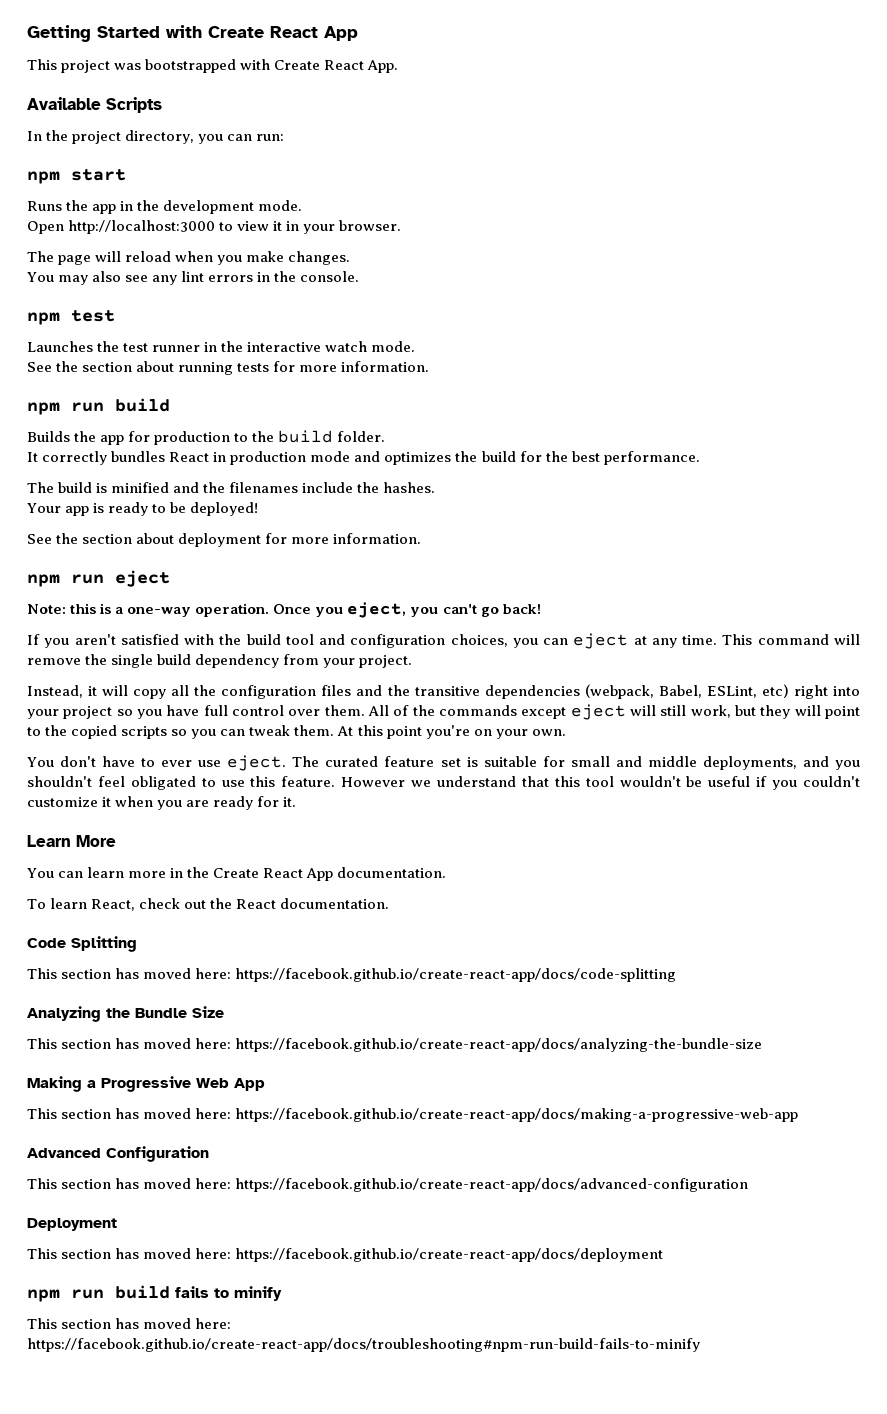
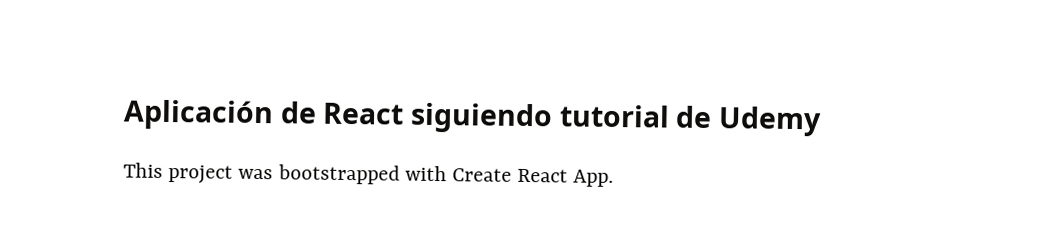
- Getting Started with Create React App
+ Aplicación de React siguiendo tutorial de Udemy
- Available Scripts
- In the project directory, you can run:
- npm start
- Runs the app in the development mode.
- Open http://localhost:3000 to view it in your browser.
- The page will reload when you make changes.
- You may also see any lint errors in the console.
- npm test
- Launches the test runner in the interactive watch mode.
- See the section about running tests for more information.
- npm run build
- Builds the app for production to the build folder.
- It correctly bundles React in production mode and optimizes the build for the best performance.
- The build is minified and the filenames include the hashes.
- Your app is ready to be deployed!
- See the section about deployment for more information.
- npm run eject
- Note: this is a one-way operation. Once you eject, you can't go back!
- If you aren't satisfied with the build tool and configuration choices, you can eject at any time. This command will remove the single build dependency from your project.
- Instead, it will copy all the configuration files and the transitive dependencies (webpack, Babel, ESLint, etc) right into your project so you have full control over them. All of the commands except eject will still work, but they will point to the copied scripts so you can tweak them. At this point you're on your own.
- You don't have to ever use eject. The curated feature set is suitable for small and middle deployments, and you shouldn't feel obligated to use this feature. However we understand that this tool wouldn't be useful if you couldn't customize it when you are ready for it.
- Learn More
- You can learn more in the Create React App documentation.
- To learn React, check out the React documentation.
- Code Splitting
- This section has moved here: https://facebook.github.io/create-react-app/docs/code-splitting
- Analyzing the Bundle Size
- This section has moved here: https://facebook.github.io/create-react-app/docs/analyzing-the-bundle-size
- Making a Progressive Web App
- This section has moved here: https://facebook.github.io/create-react-app/docs/making-a-progressive-web-app
- Advanced Configuration
- This section has moved here: https://facebook.github.io/create-react-app/docs/advanced-configuration
- Deployment
- This section has moved here: https://facebook.github.io/create-react-app/docs/deployment
- npm run build fails to minify
- This section has moved here: https://facebook.github.io/create-react-app/docs/troubleshooting#npm-run-build-fails-to-minify

